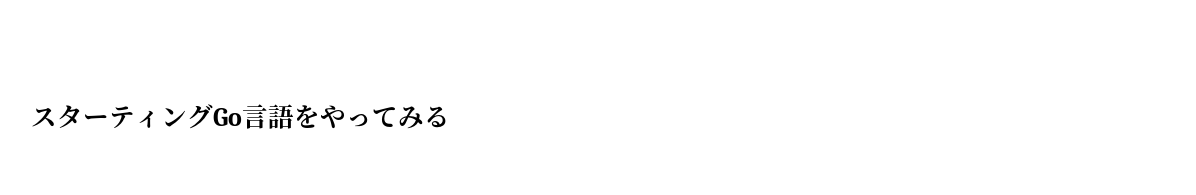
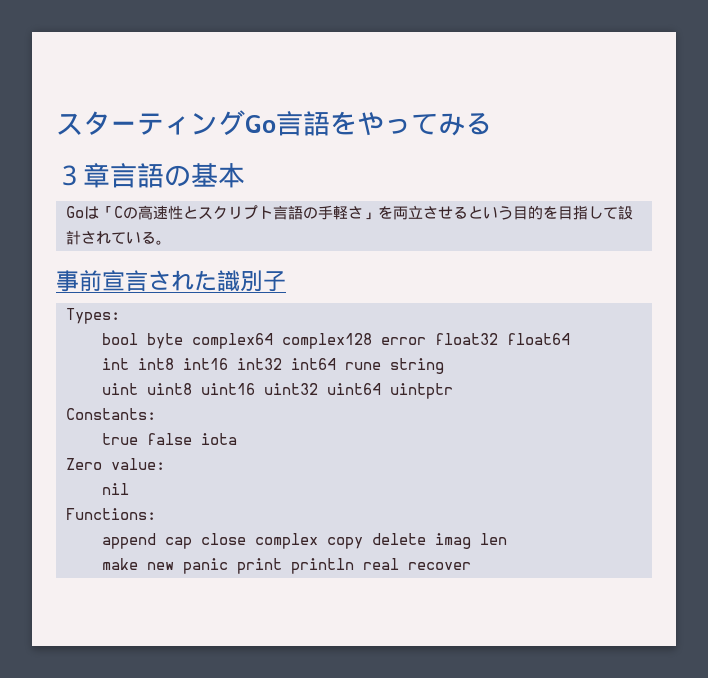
+ ３章言語の基本
+ Goは「Cの高速性とスクリプト言語の手軽さ」を両立させるという目的を目指して設計されている。
+ 事前宣言された識別子
+ Types:
+ bool byte complex64 complex128 error float32 float64
+ int int8 int16 int32 int64 rune string
+ uint uint8 uint16 uint32 uint64 uintptr
+ Constants:
+ true false iota
+ Zero value:
+ nil
+ Functions:
+ append cap close complex copy delete imag len
+ make new panic print println real recover

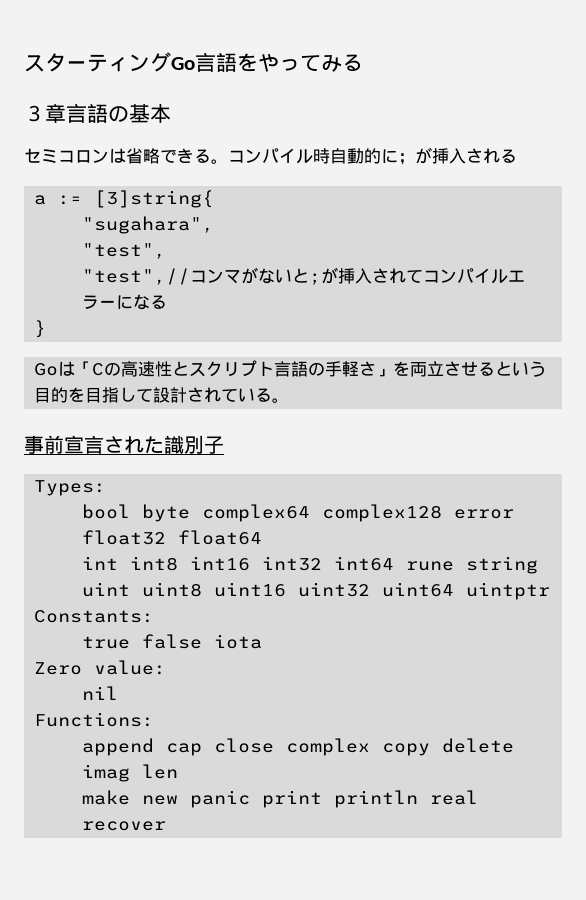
+ セミコロンは省略できる。コンパイル時自動的に；が挿入される
+ a := [3]string{
+ "sugahara",
+ "test",
+ "test",//コンマがないと;が挿入されてコンパイルエラーになる
+ }

